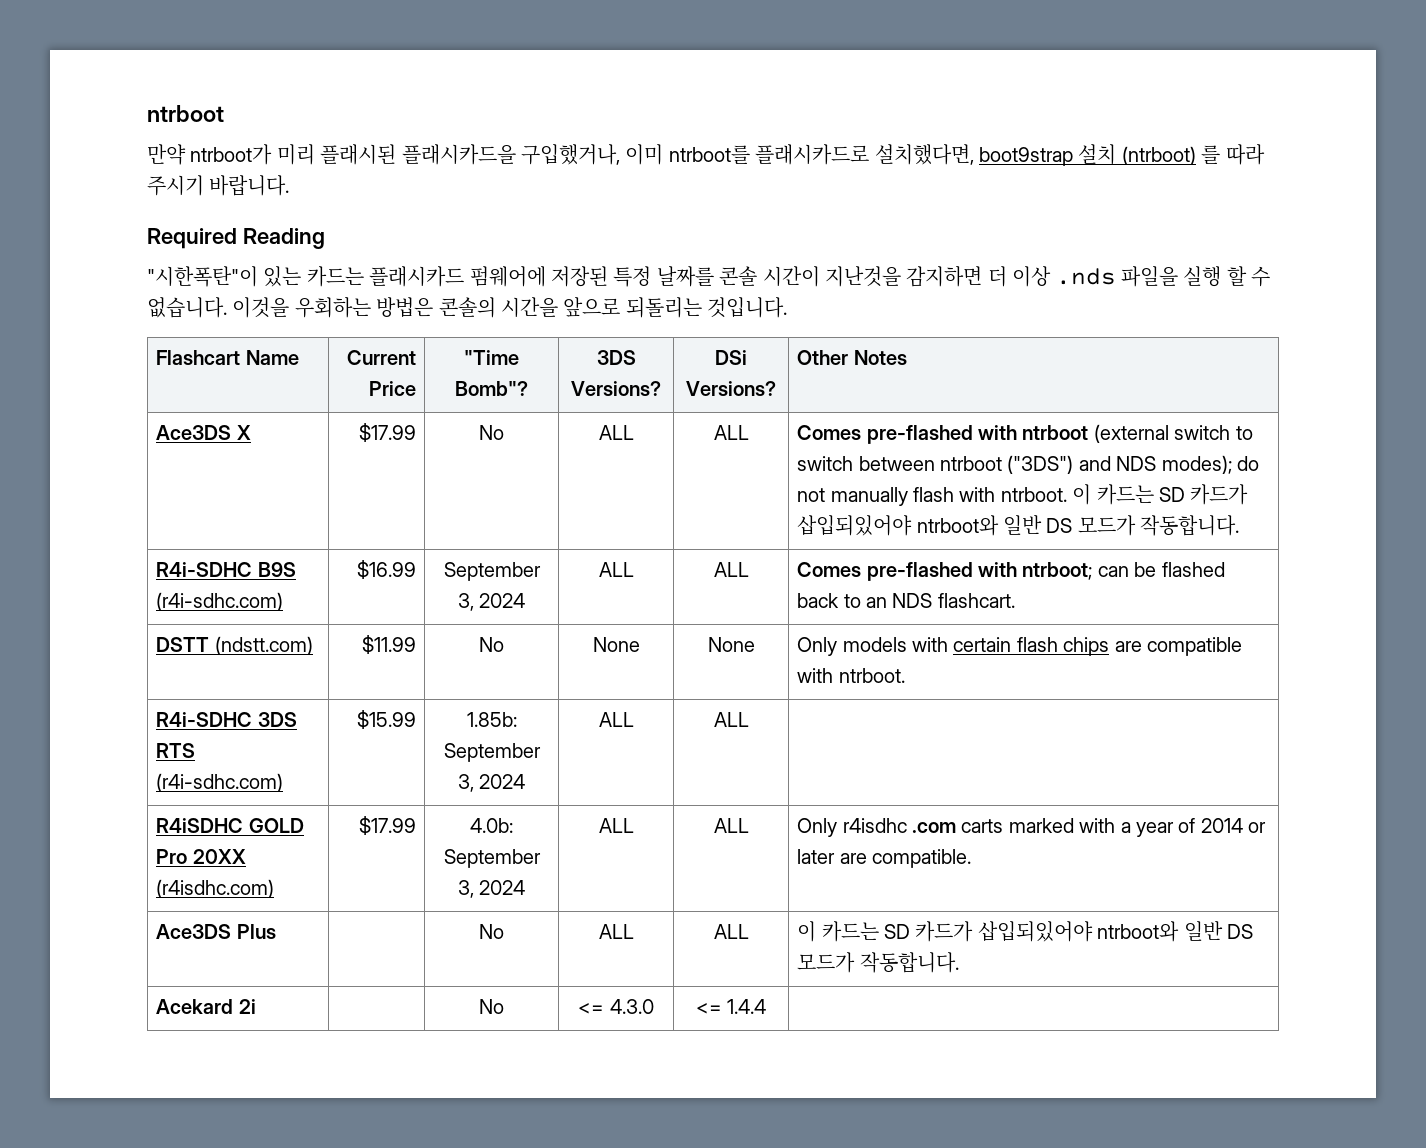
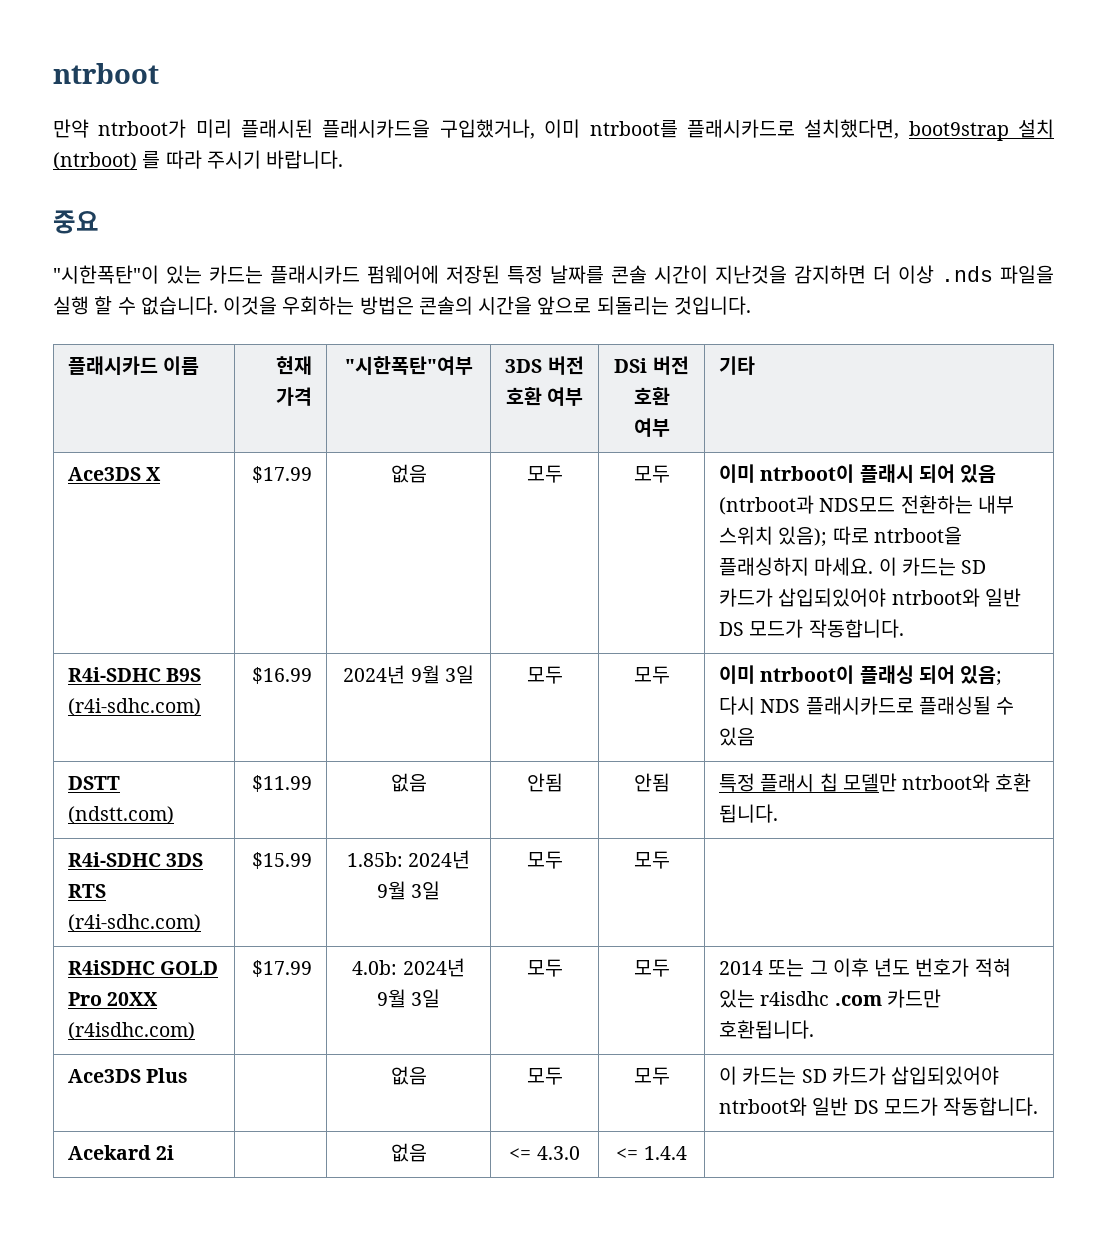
- Required Reading
+ 중요
- Flashcart Name | Current Price | "Time Bomb"? | 3DS Versions? | DSi Versions? | Other Notes
- Ace3DS X | $17.99 | No | ALL | ALL | Comes pre-flashed with ntrboot (external switch to switch between ntrboot ("3DS") and NDS modes); do not manually flash with ntrboot. 이 카드는 SD 카드가 삽입되있어야 ntrboot와 일반 DS 모드가 작동합니다.
+ 플래시카드 이름 | 현재 가격 | "시한폭탄"여부 | 3DS 버전 호환 여부 | DSi 버전 호환 여부 | 기타
+ Ace3DS X | $17.99 | 없음 | 모두 | 모두 | 이미 ntrboot이 플래시 되어 있음 (ntrboot과 NDS모드 전환하는 내부 스위치 있음); 따로 ntrboot을 플래싱하지 마세요. 이 카드는 SD 카드가 삽입되있어야 ntrboot와 일반 DS 모드가 작동합니다.
- R4i-SDHC B9S (r4i-sdhc.com) | $16.99 | September 3, 2024 | ALL | ALL | Comes pre-flashed with ntrboot; can be flashed back to an NDS flashcart.
- DSTT (ndstt.com) | $11.99 | No | None | None | Only models with certain flash chips are compatible with ntrboot.
+ R4i-SDHC B9S (r4i-sdhc.com) | $16.99 | 2024년 9월 3일 | 모두 | 모두 | 이미 ntrboot이 플래싱 되어 있음; 다시 NDS 플래시카드로 플래싱될 수 있음
+ DSTT (ndstt.com) | $11.99 | 없음 | 안됨 | 안됨 | 특정 플래시 칩 모델만 ntrboot와 호환 됩니다.
- R4i-SDHC 3DS RTS (r4i-sdhc.com) | $15.99 | 1.85b: September 3, 2024 | ALL | ALL |
+ R4i-SDHC 3DS RTS (r4i-sdhc.com) | $15.99 | 1.85b: 2024년 9월 3일 | 모두 | 모두 |
- R4iSDHC GOLD Pro 20XX (r4isdhc.com) | $17.99 | 4.0b: September 3, 2024 | ALL | ALL | Only r4isdhc .com carts marked with a year of 2014 or later are compatible.
+ R4iSDHC GOLD Pro 20XX (r4isdhc.com) | $17.99 | 4.0b: 2024년 9월 3일 | 모두 | 모두 | 2014 또는 그 이후 년도 번호가 적혀 있는 r4isdhc .com 카드만 호환됩니다.
- Ace3DS Plus | | No | ALL | ALL | 이 카드는 SD 카드가 삽입되있어야 ntrboot와 일반 DS 모드가 작동합니다.
+ Ace3DS Plus | | 없음 | 모두 | 모두 | 이 카드는 SD 카드가 삽입되있어야 ntrboot와 일반 DS 모드가 작동합니다.
- Acekard 2i | | No | <= 4.3.0 | <= 1.4.4 |
+ Acekard 2i | | 없음 | <= 4.3.0 | <= 1.4.4 |

